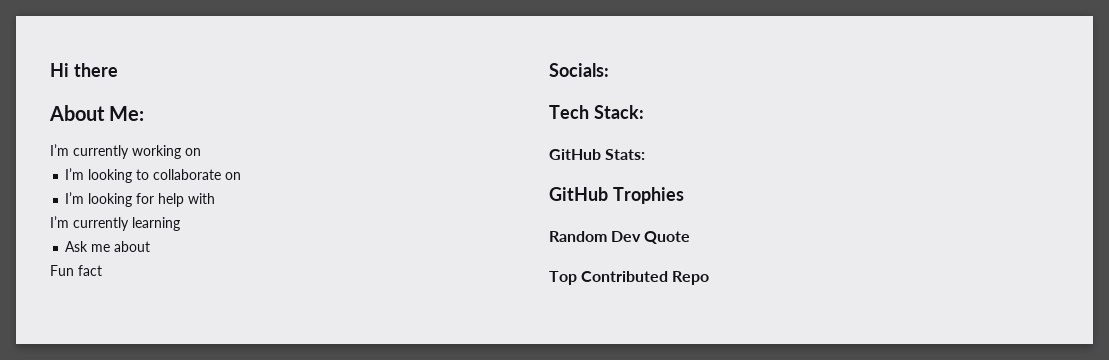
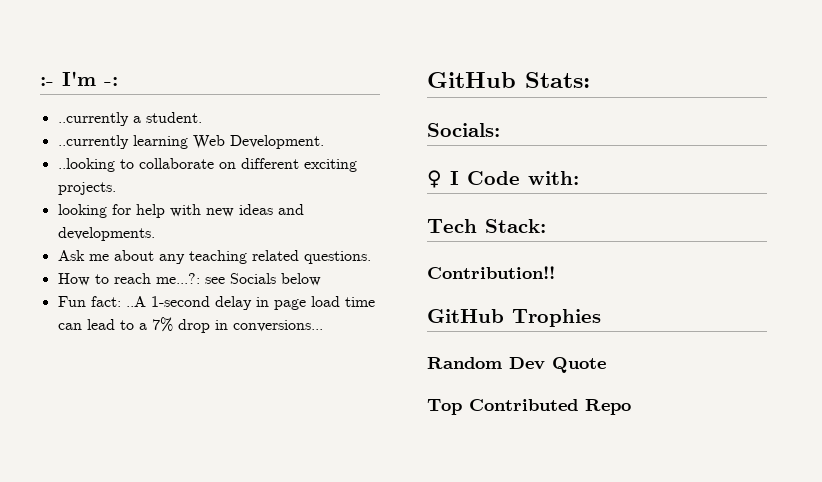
- Hi there
- About Me:
- I’m currently working on
- I’m looking to collaborate on
- I’m looking for help with
- I’m currently learning
+ :- I'm -:
+ ..currently a student.
+ ..currently learning Web Development.
+ ..looking to collaborate on different exciting projects.
+ looking for help with new ideas and developments.
- Ask me about
- Fun fact
+ Ask me about any teaching related questions.
+ How to reach me...?: see Socials below
+ Fun fact: ..A 1-second delay in page load time can lead to a 7% drop in conversions...
+ GitHub Stats:
  Socials:
+ ♀ I Code with:
- GitHub Stats:
+ Contribution!!

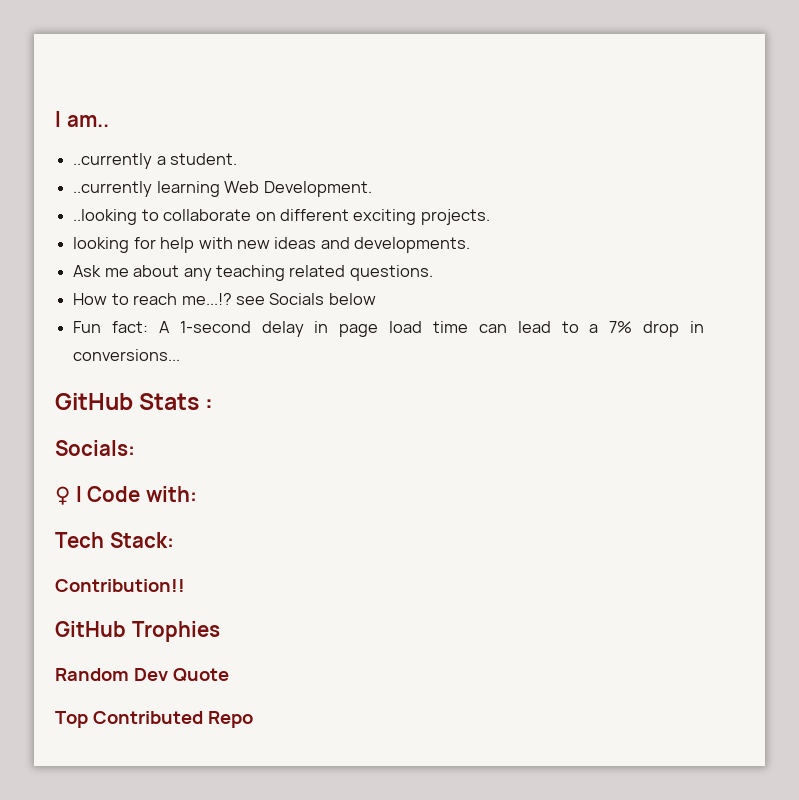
- :- I'm -:
+ I am..
- How to reach me...?: see Socials below
+ How to reach me...!? see Socials below
- Fun fact: ..A 1-second delay in page load time can lead to a 7% drop in conversions...
+ Fun fact: A 1-second delay in page load time can lead to a 7% drop in conversions...
- GitHub Stats:
+ GitHub Stats :

